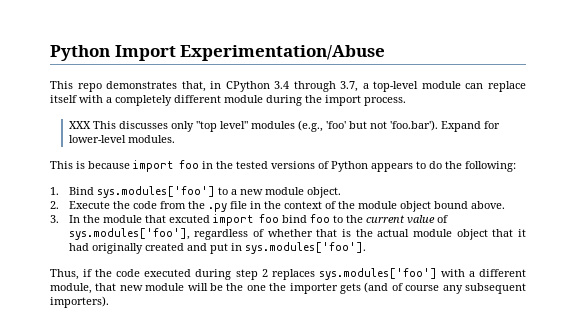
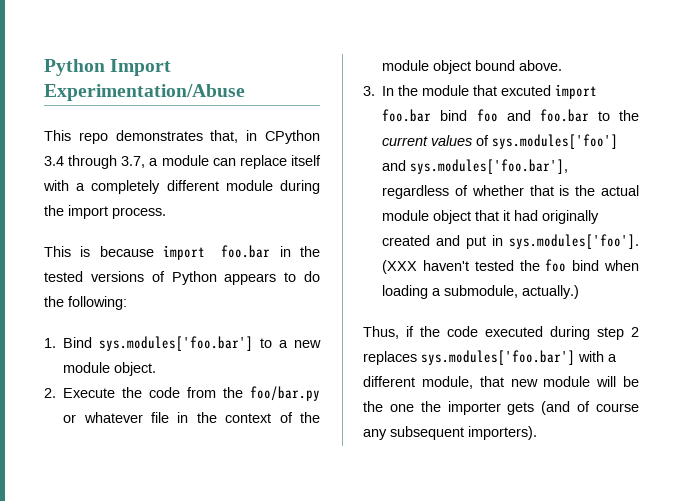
- This repo demonstrates that, in CPython 3.4 through 3.7, a top-level module can replace itself with a completely different module during the import process.
+ This repo demonstrates that, in CPython 3.4 through 3.7, a module can replace itself with a completely different module during the import process.
- XXX This discusses only "top level" modules (e.g., 'foo' but not 'foo.bar'). Expand for lower-level modules.
- This is because import foo in the tested versions of Python appears to do the following:
+ This is because import foo.bar in the tested versions of Python appears to do the following:
- 1. Bind sys.modules['foo'] to a new module object.
+ 1. Bind sys.modules['foo.bar'] to a new module object.
- 2. Execute the code from the .py file in the context of the module object bound above.
+ 2. Execute the code from the foo/bar.py or whatever file in the context of the module object bound above.
- 3. In the module that excuted import foo bind foo to the current value of sys.modules['foo'], regardless of whether that is the actual module object that it had originally created and put in sys.modules['foo'].
+ 3. In the module that excuted import foo.bar bind foo and foo.bar to the current values of sys.modules['foo'] and sys.modules['foo.bar'], regardless of whether that is the actual module object that it had originally created and put in sys.modules['foo']. (XXX haven't tested the foo bind when loading a submodule, actually.)
- Thus, if the code executed during step 2 replaces sys.modules['foo'] with a different module, that new module will be the one the importer gets (and of course any subsequent importers).
+ Thus, if the code executed during step 2 replaces sys.modules['foo.bar'] with a different module, that new module will be the one the importer gets (and of course any subsequent importers).

